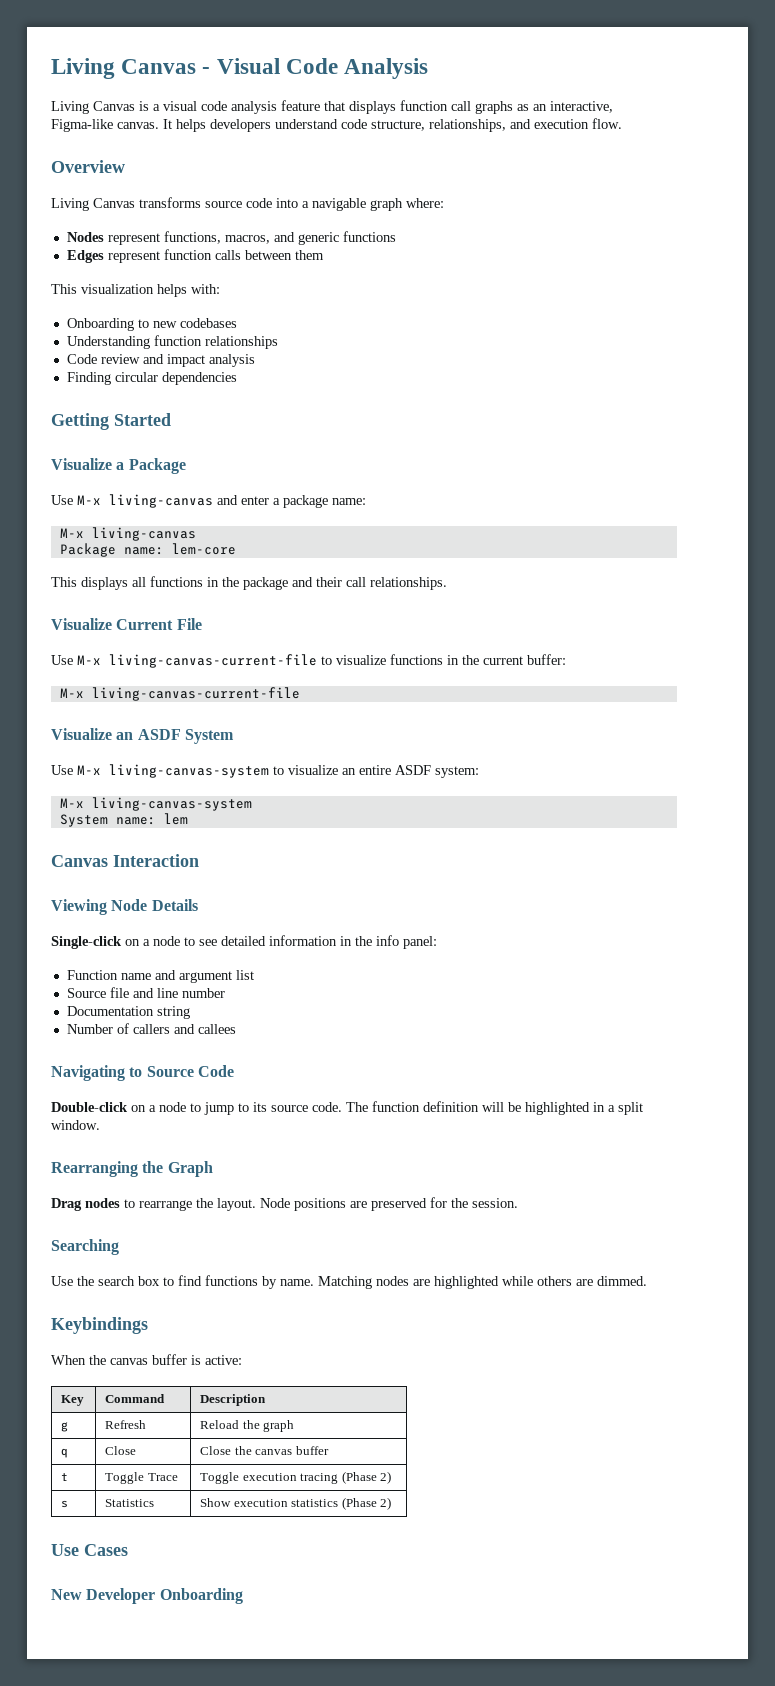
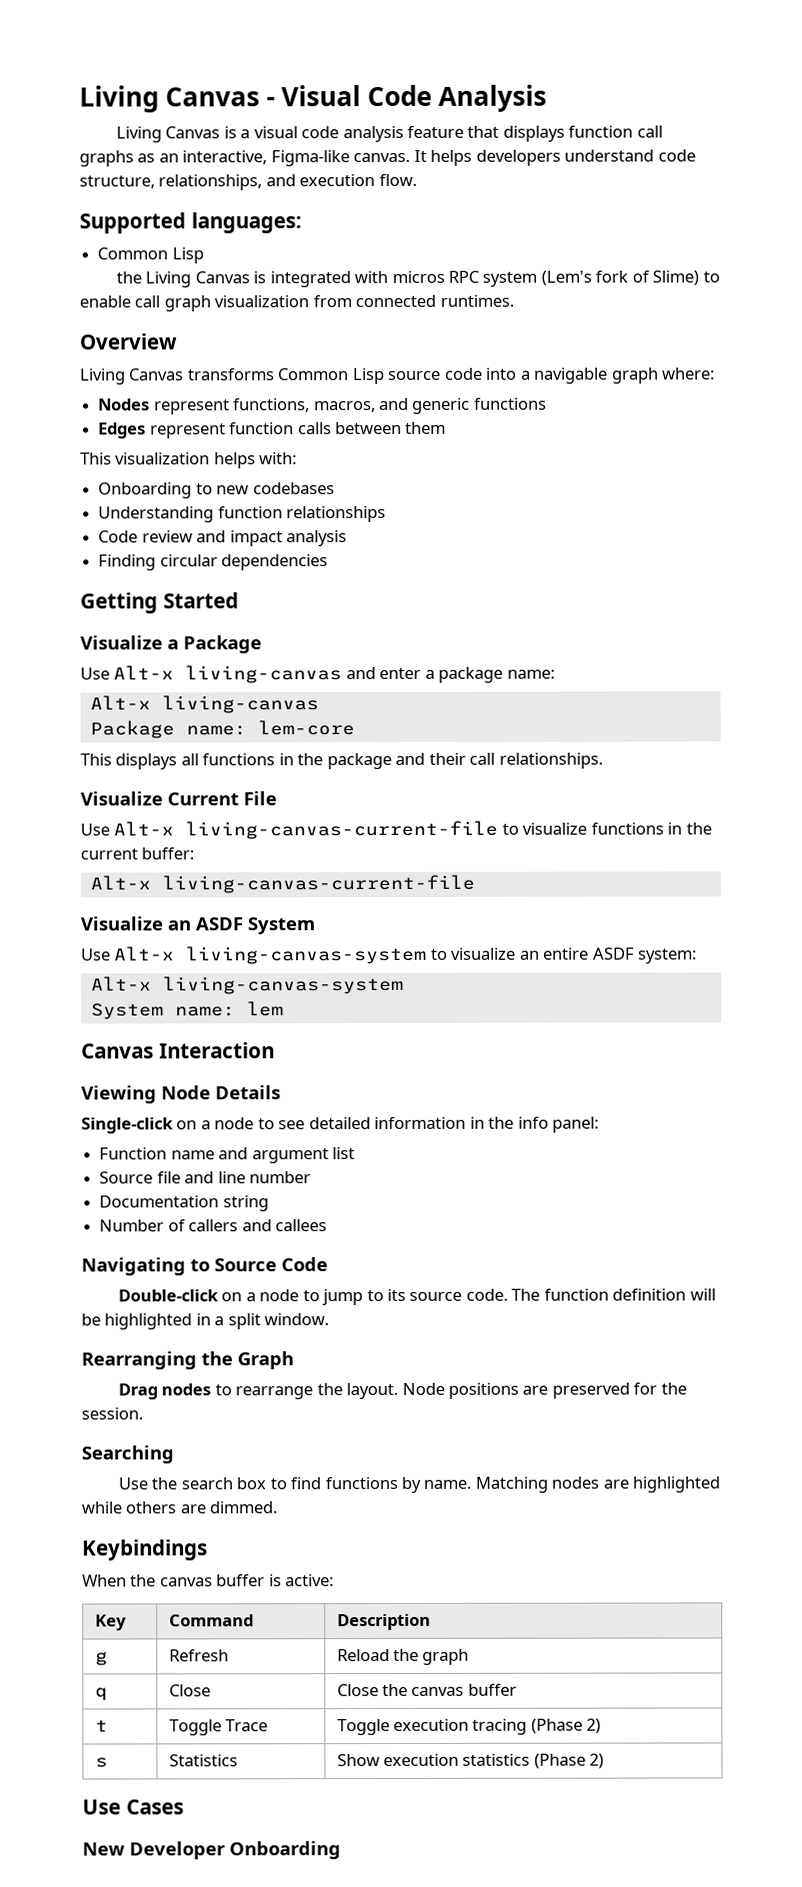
+ Supported languages:
+ Common Lisp
+ the Living Canvas is integrated with micros RPC system (Lem's fork of Slime) to enable call graph visualization from connected runtimes.
- Living Canvas transforms source code into a navigable graph where:
+ Living Canvas transforms Common Lisp source code into a navigable graph where:
- Use M-x living-canvas and enter a package name:
- M-x living-canvas
+ Use Alt-x living-canvas and enter a package name:
+ Alt-x living-canvas
- Use M-x living-canvas-current-file to visualize functions in the current buffer:
- M-x living-canvas-current-file
+ Use Alt-x living-canvas-current-file to visualize functions in the current buffer:
+ Alt-x living-canvas-current-file
- Use M-x living-canvas-system to visualize an entire ASDF system:
- M-x living-canvas-system
+ Use Alt-x living-canvas-system to visualize an entire ASDF system:
+ Alt-x living-canvas-system

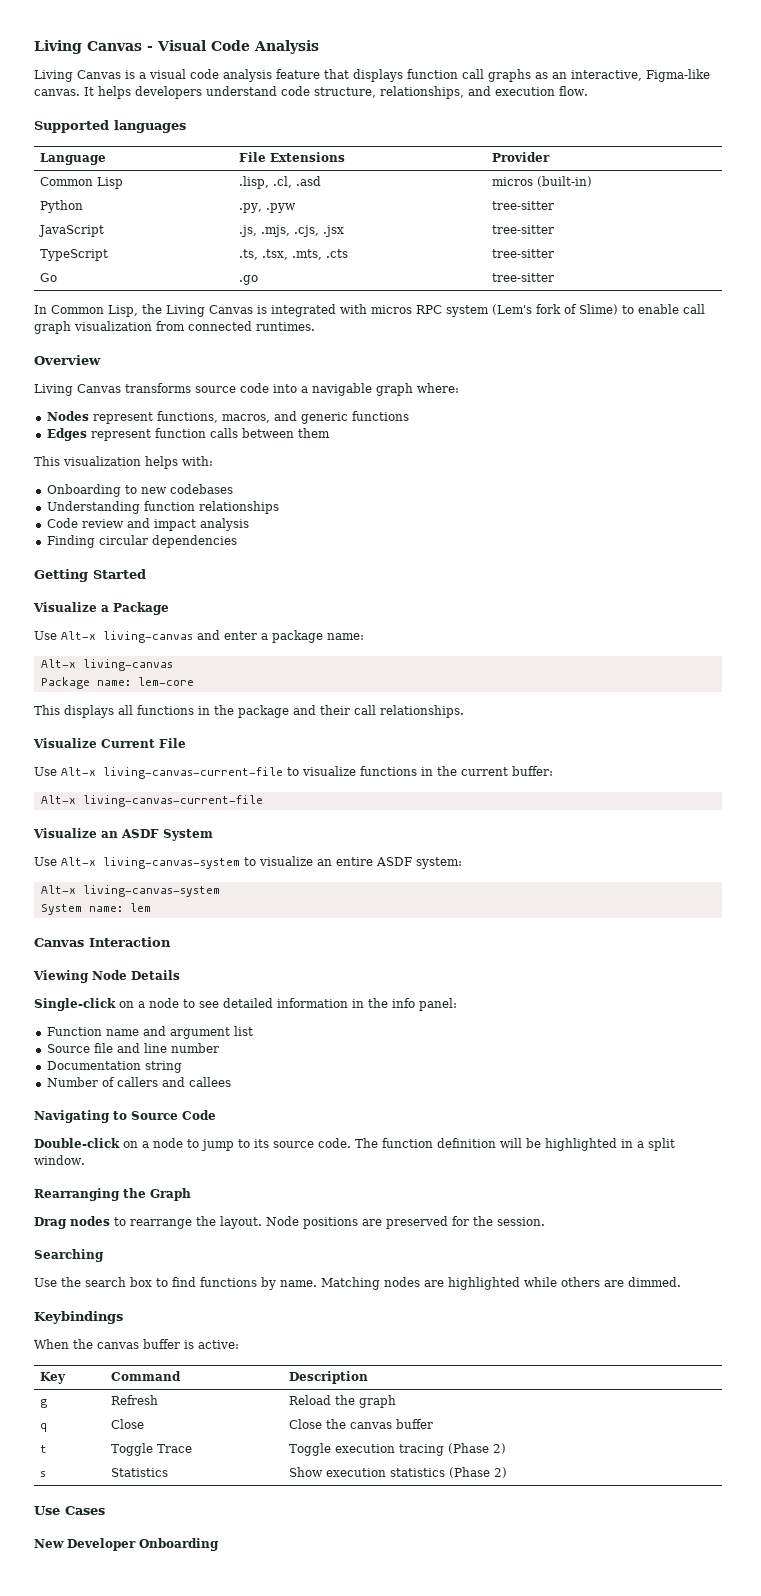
- Supported languages:
- Common Lisp
- the Living Canvas is integrated with micros RPC system (Lem's fork of Slime) to enable call graph visualization from connected runtimes.
+ Supported languages
+ Language | File Extensions | Provider
+ Common Lisp | .lisp, .cl, .asd | micros (built-in)
+ Python | .py, .pyw | tree-sitter
+ JavaScript | .js, .mjs, .cjs, .jsx | tree-sitter
+ TypeScript | .ts, .tsx, .mts, .cts | tree-sitter
+ Go | .go | tree-sitter
+ In Common Lisp, the Living Canvas is integrated with micros RPC system (Lem's fork of Slime) to enable call graph visualization from connected runtimes.
- Living Canvas transforms Common Lisp source code into a navigable graph where:
+ Living Canvas transforms source code into a navigable graph where:

